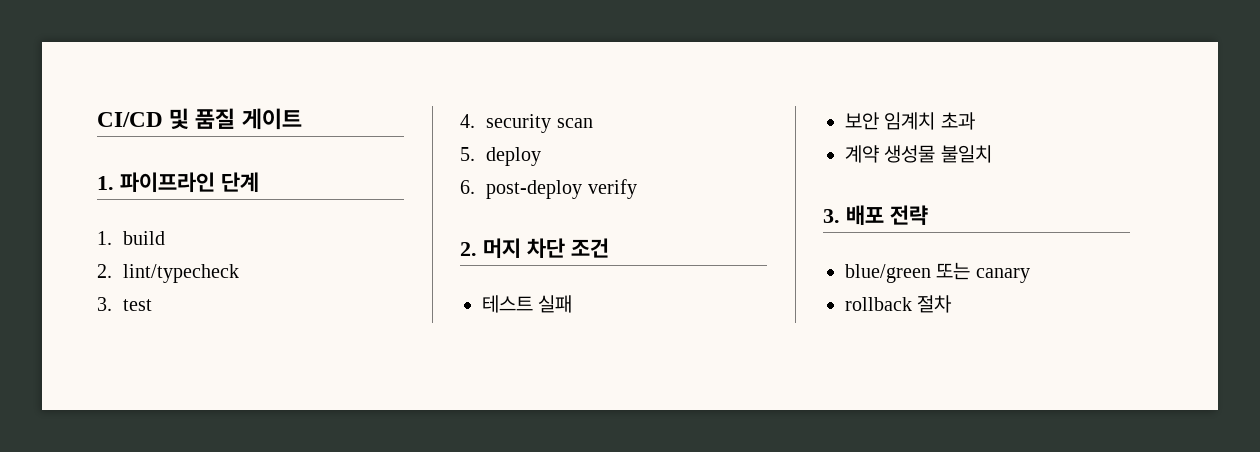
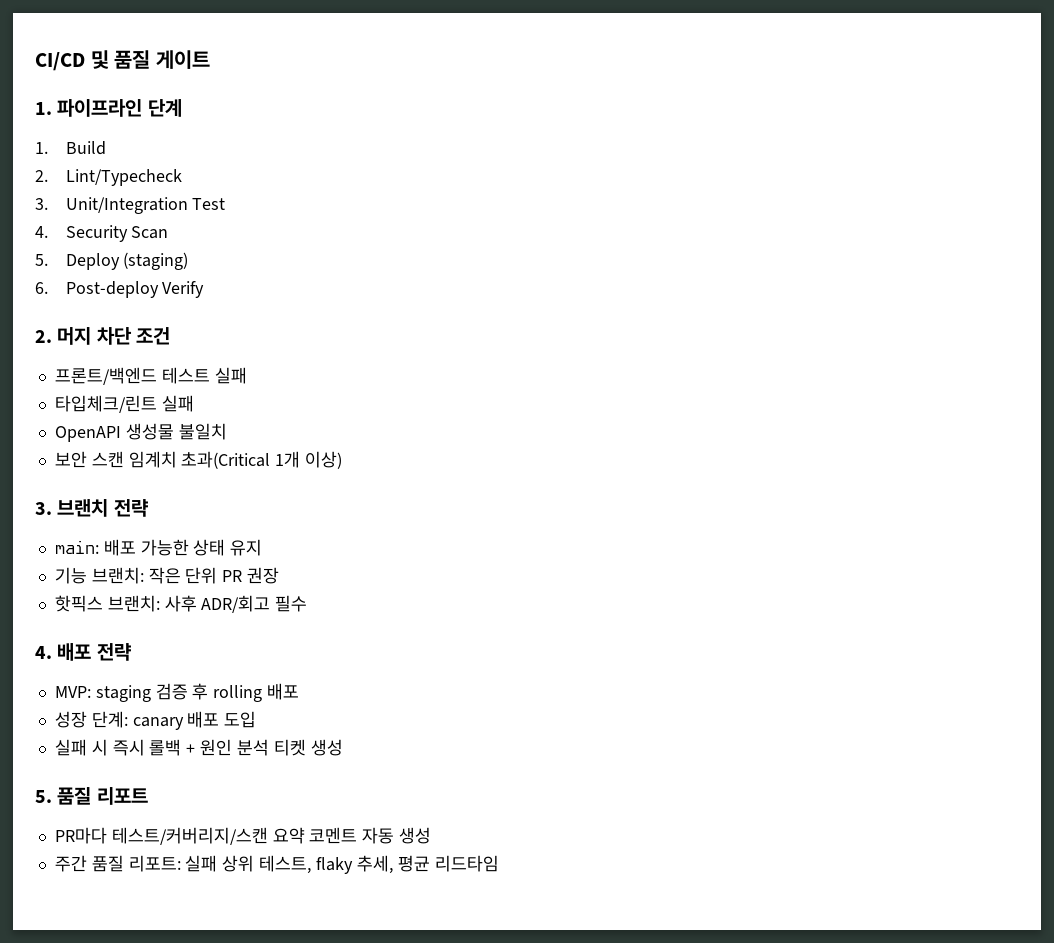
- 1. build
- 2. lint/typecheck
- 3. test
- 4. security scan
- 5. deploy
+ 1. Build
+ 2. Lint/Typecheck
+ 3. Unit/Integration Test
+ 4. Security Scan
+ 5. Deploy (staging)
- 6. post-deploy verify
+ 6. Post-deploy Verify
- 테스트 실패
+ 프론트/백엔드 테스트 실패
- 보안 임계치 초과
- 계약 생성물 불일치
- 3. 배포 전략
- blue/green 또는 canary
- rollback 절차
+ 타입체크/린트 실패
+ OpenAPI 생성물 불일치
+ 보안 스캔 임계치 초과(Critical 1개 이상)
+ 3. 브랜치 전략
+ main: 배포 가능한 상태 유지
+ 기능 브랜치: 작은 단위 PR 권장
+ 핫픽스 브랜치: 사후 ADR/회고 필수
+ 4. 배포 전략
+ MVP: staging 검증 후 rolling 배포
+ 성장 단계: canary 배포 도입
+ 실패 시 즉시 롤백 + 원인 분석 티켓 생성
+ 5. 품질 리포트
+ PR마다 테스트/커버리지/스캔 요약 코멘트 자동 생성
+ 주간 품질 리포트: 실패 상위 테스트, flaky 추세, 평균 리드타임

